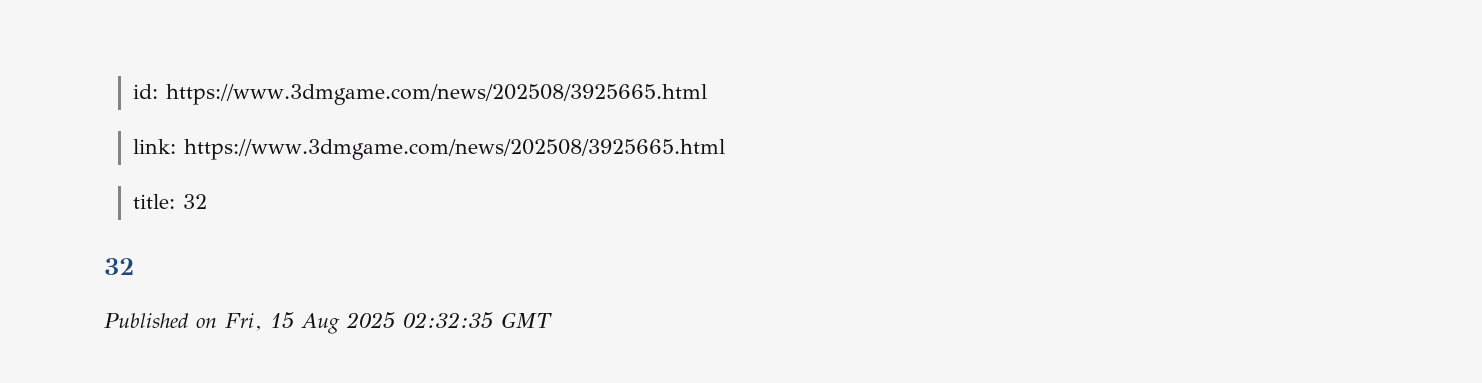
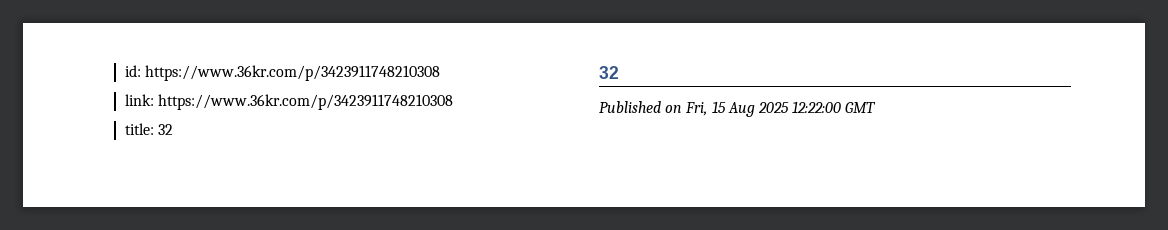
- id: https://www.3dmgame.com/news/202508/3925665.html
+ id: https://www.36kr.com/p/3423911748210308
- link: https://www.3dmgame.com/news/202508/3925665.html
+ link: https://www.36kr.com/p/3423911748210308
- Published on Fri, 15 Aug 2025 02:32:35 GMT
+ Published on Fri, 15 Aug 2025 12:22:00 GMT

